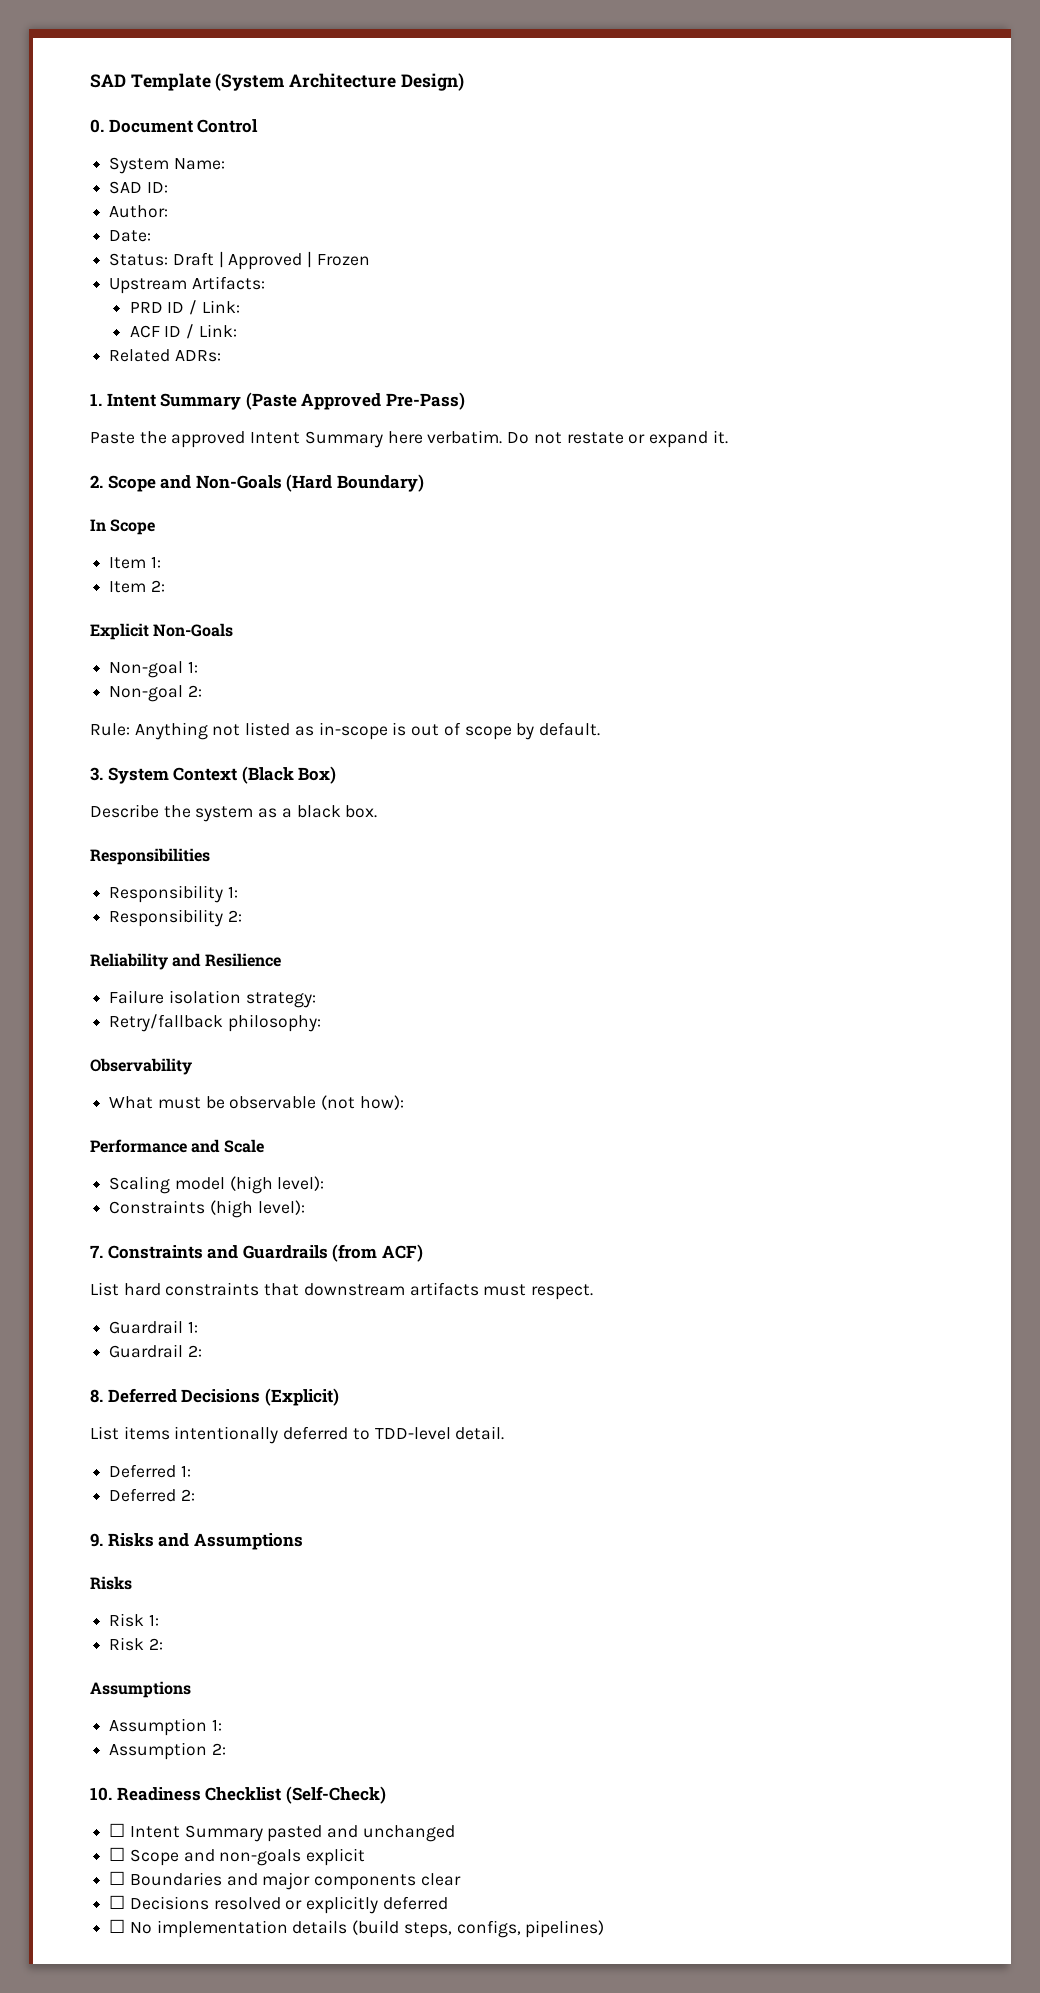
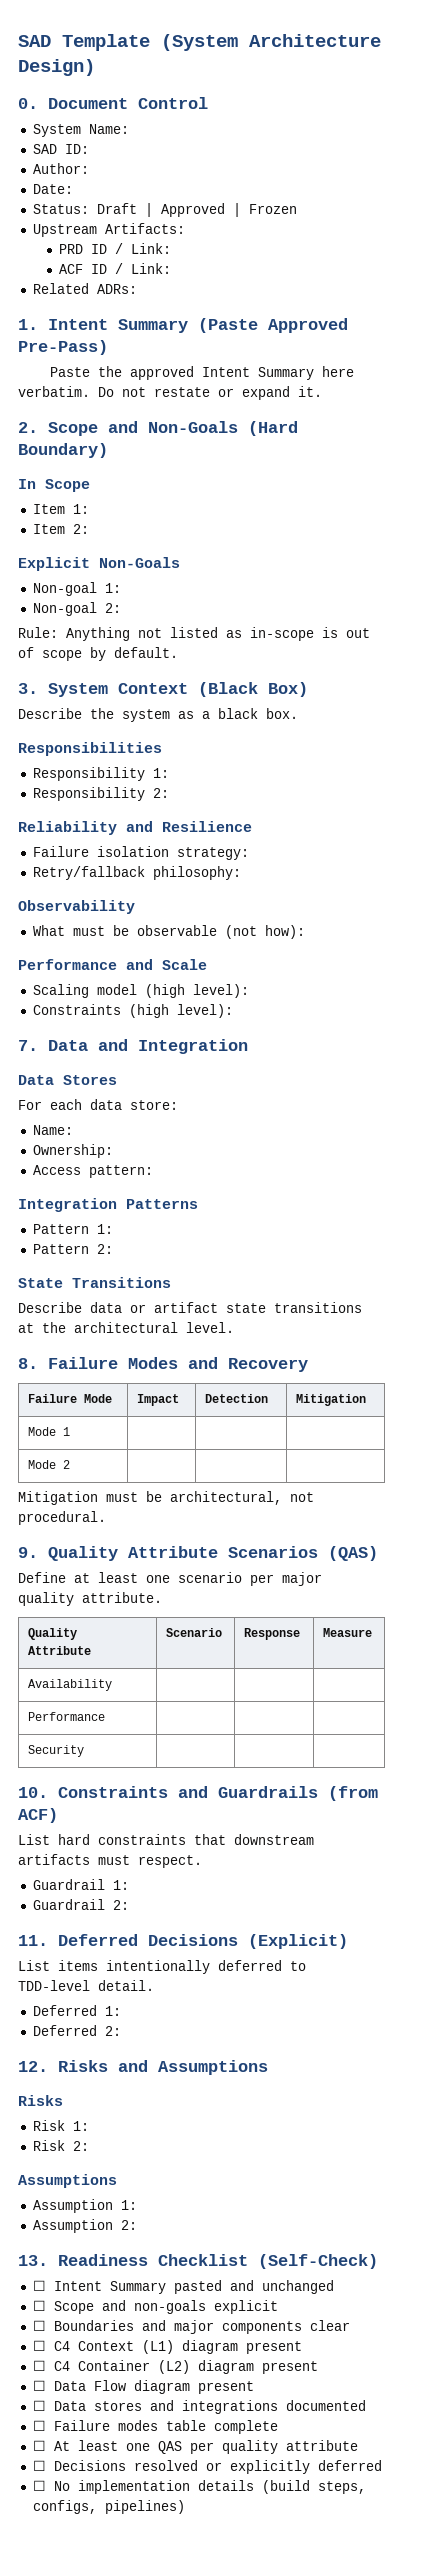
- 7. Constraints and Guardrails (from ACF)
+ 7. Data and Integration
+ Data Stores
+ For each data store:
+ Name:
+ Ownership:
+ Access pattern:
+ Integration Patterns
+ Pattern 1:
+ Pattern 2:
+ State Transitions
+ Describe data or artifact state transitions at the architectural level.
+ 8. Failure Modes and Recovery
+ Failure Mode | Impact | Detection | Mitigation
+ Mode 1 | | |
+ Mode 2 | | |
+ Mitigation must be architectural, not procedural.
+ 9. Quality Attribute Scenarios (QAS)
+ Define at least one scenario per major quality attribute.
+ Quality Attribute | Scenario | Response | Measure
+ Availability | | |
+ Performance | | |
+ Security | | |
+ 10. Constraints and Guardrails (from ACF)
- 8. Deferred Decisions (Explicit)
+ 11. Deferred Decisions (Explicit)
- 9. Risks and Assumptions
+ 12. Risks and Assumptions
- 10. Readiness Checklist (Self-Check)
+ 13. Readiness Checklist (Self-Check)
+ ☐ C4 Context (L1) diagram present
+ ☐ C4 Container (L2) diagram present
+ ☐ Data Flow diagram present
+ ☐ Data stores and integrations documented
+ ☐ Failure modes table complete
+ ☐ At least one QAS per quality attribute

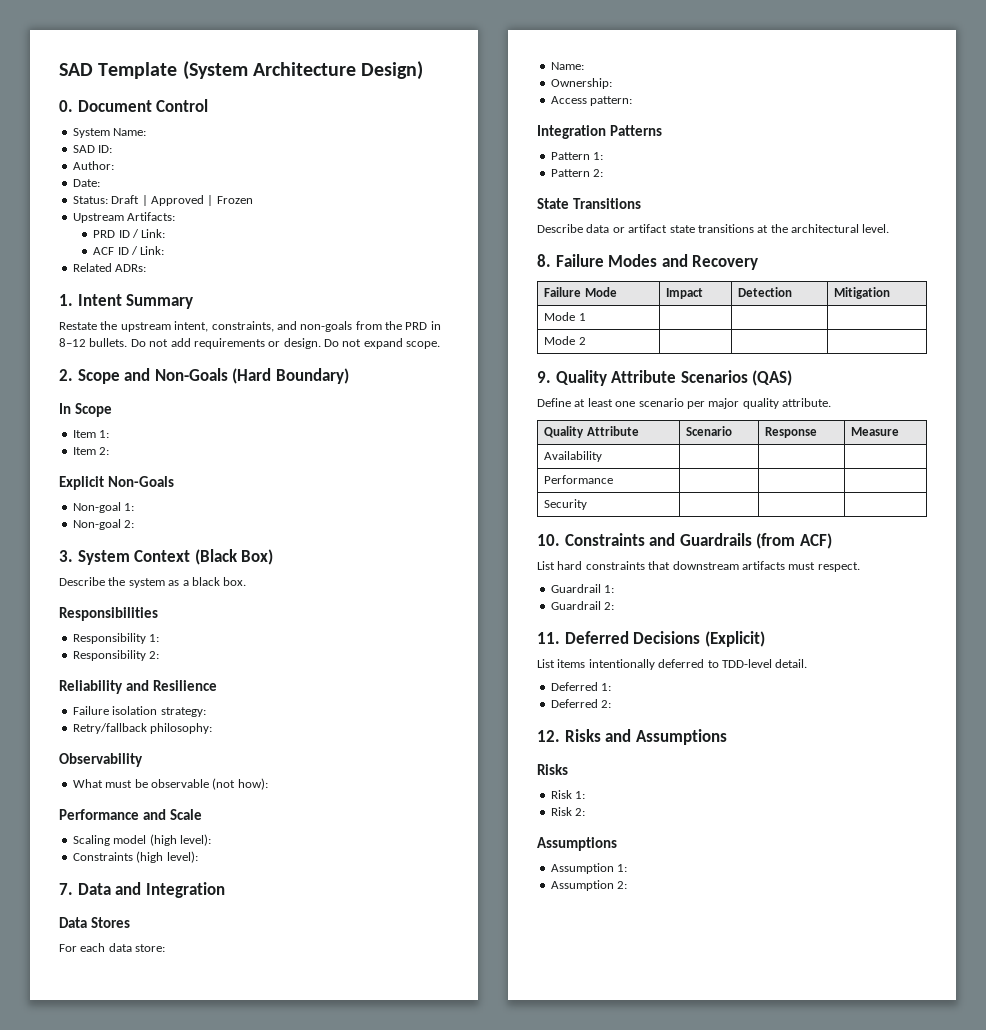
- 1. Intent Summary (Paste Approved Pre-Pass)
- Paste the approved Intent Summary here verbatim. Do not restate or expand it.
+ 1. Intent Summary
+ Restate the upstream intent, constraints, and non-goals from the PRD in 8–12 bullets. Do not add requirements or design. Do not expand scope.
- Rule: Anything not listed as in-scope is out of scope by default.
- Mitigation must be architectural, not procedural.
- 13. Readiness Checklist (Self-Check)
- ☐ Intent Summary pasted and unchanged
- ☐ Scope and non-goals explicit
- ☐ Boundaries and major components clear
- ☐ C4 Context (L1) diagram present
- ☐ C4 Container (L2) diagram present
- ☐ Data Flow diagram present
- ☐ Data stores and integrations documented
- ☐ Failure modes table complete
- ☐ At least one QAS per quality attribute
- ☐ Decisions resolved or explicitly deferred
- ☐ No implementation details (build steps, configs, pipelines)

